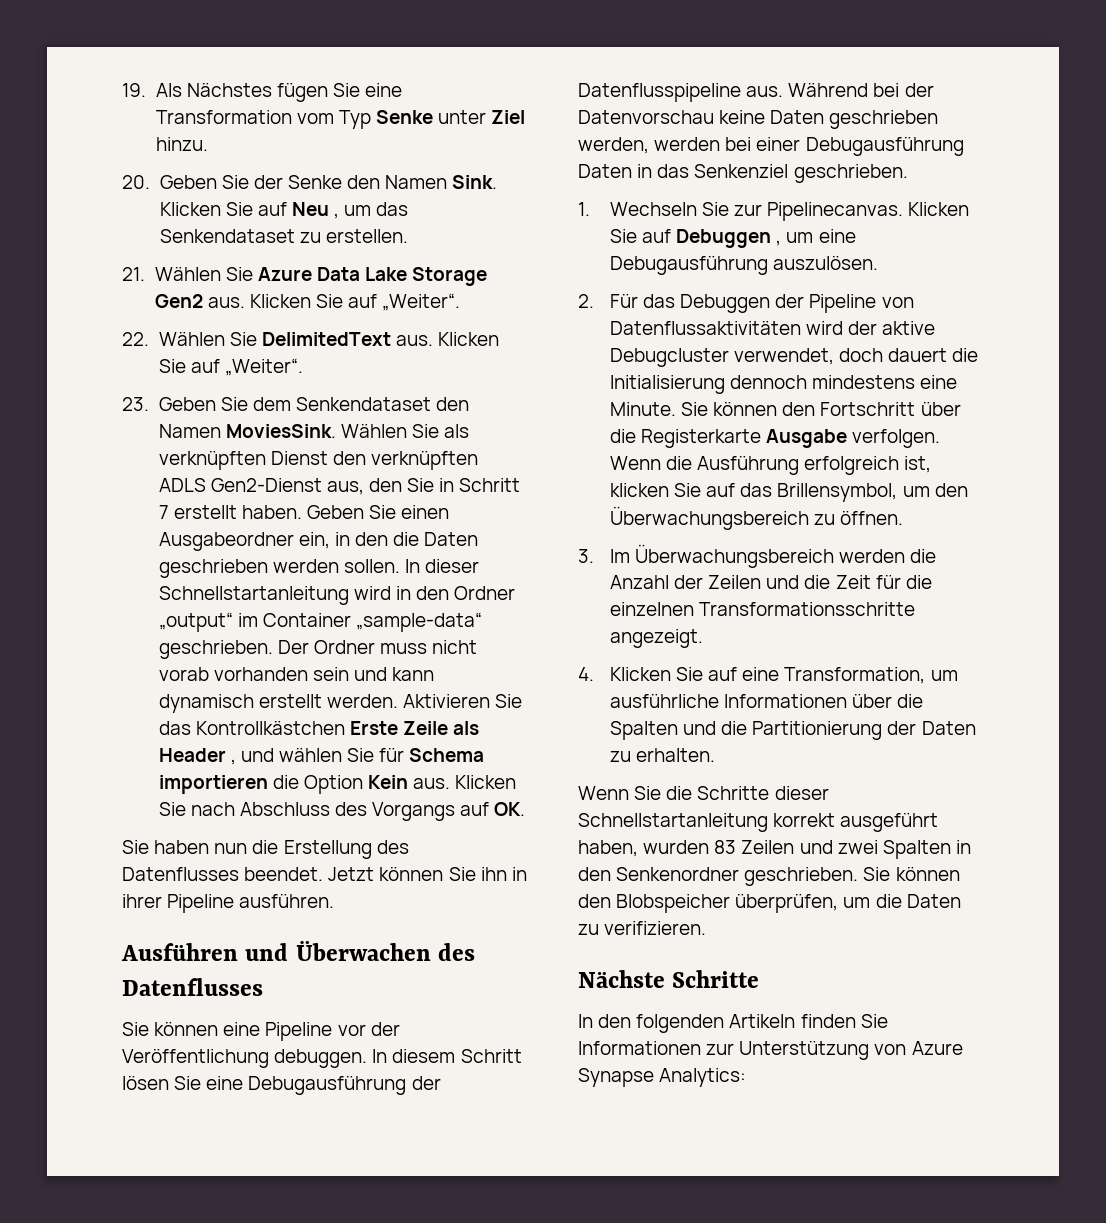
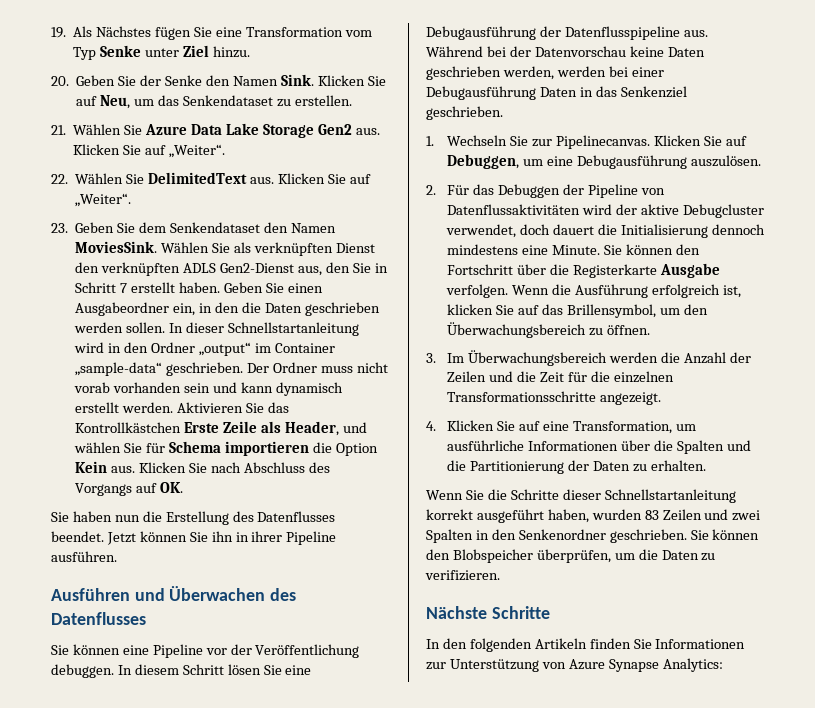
- Klicken Sie auf Neu , um das Senkendataset zu erstellen.
+ Klicken Sie auf Neu, um das Senkendataset zu erstellen.
- Aktivieren Sie das Kontrollkästchen Erste Zeile als Header , und wählen Sie für Schema importieren die Option Kein aus.
+ Aktivieren Sie das Kontrollkästchen Erste Zeile als Header, und wählen Sie für Schema importieren die Option Kein aus.
- Klicken Sie auf Debuggen , um eine Debugausführung auszulösen.
+ Klicken Sie auf Debuggen, um eine Debugausführung auszulösen.

